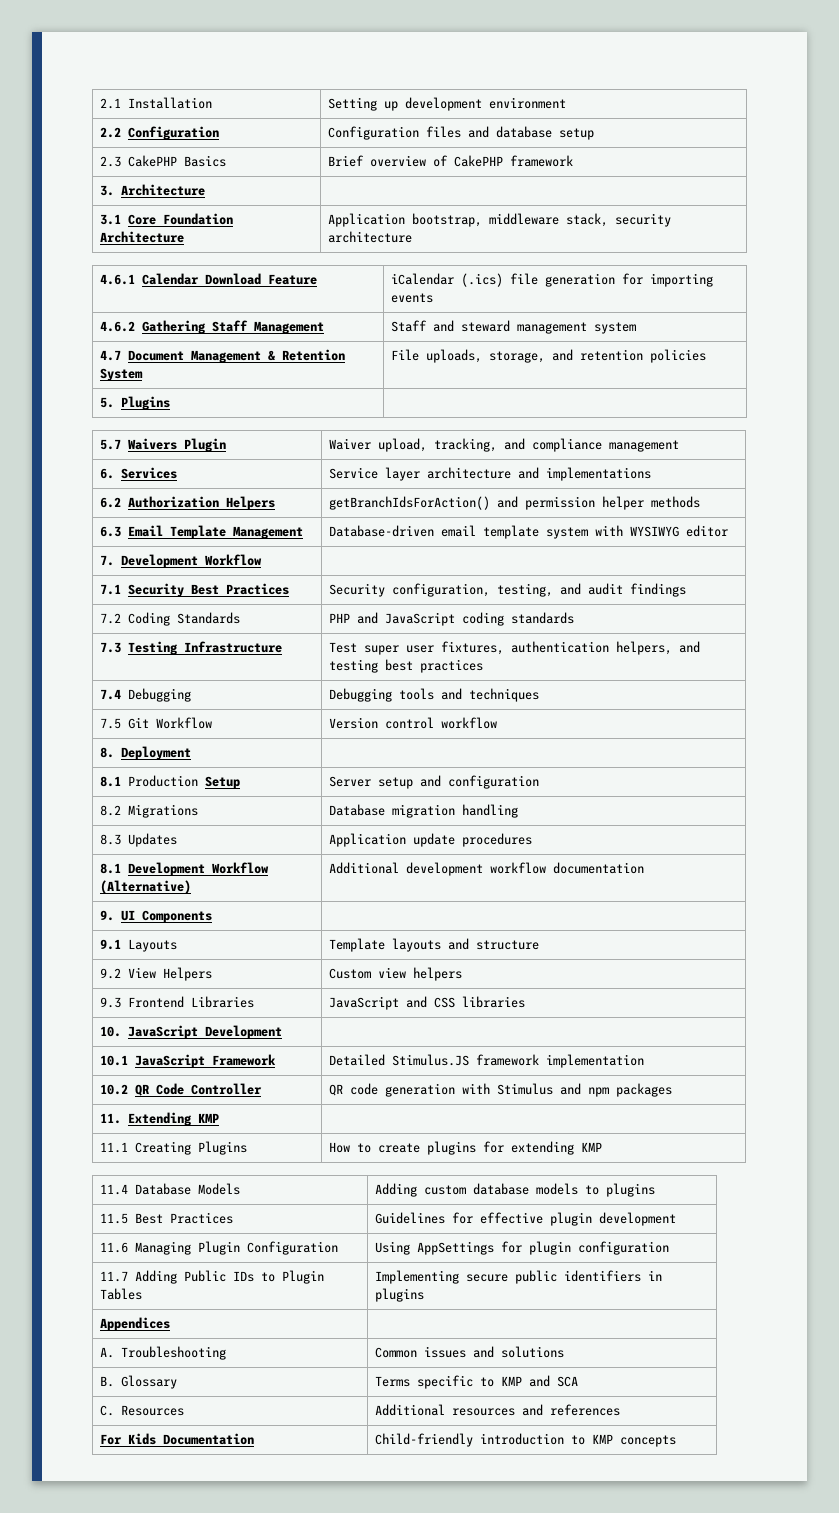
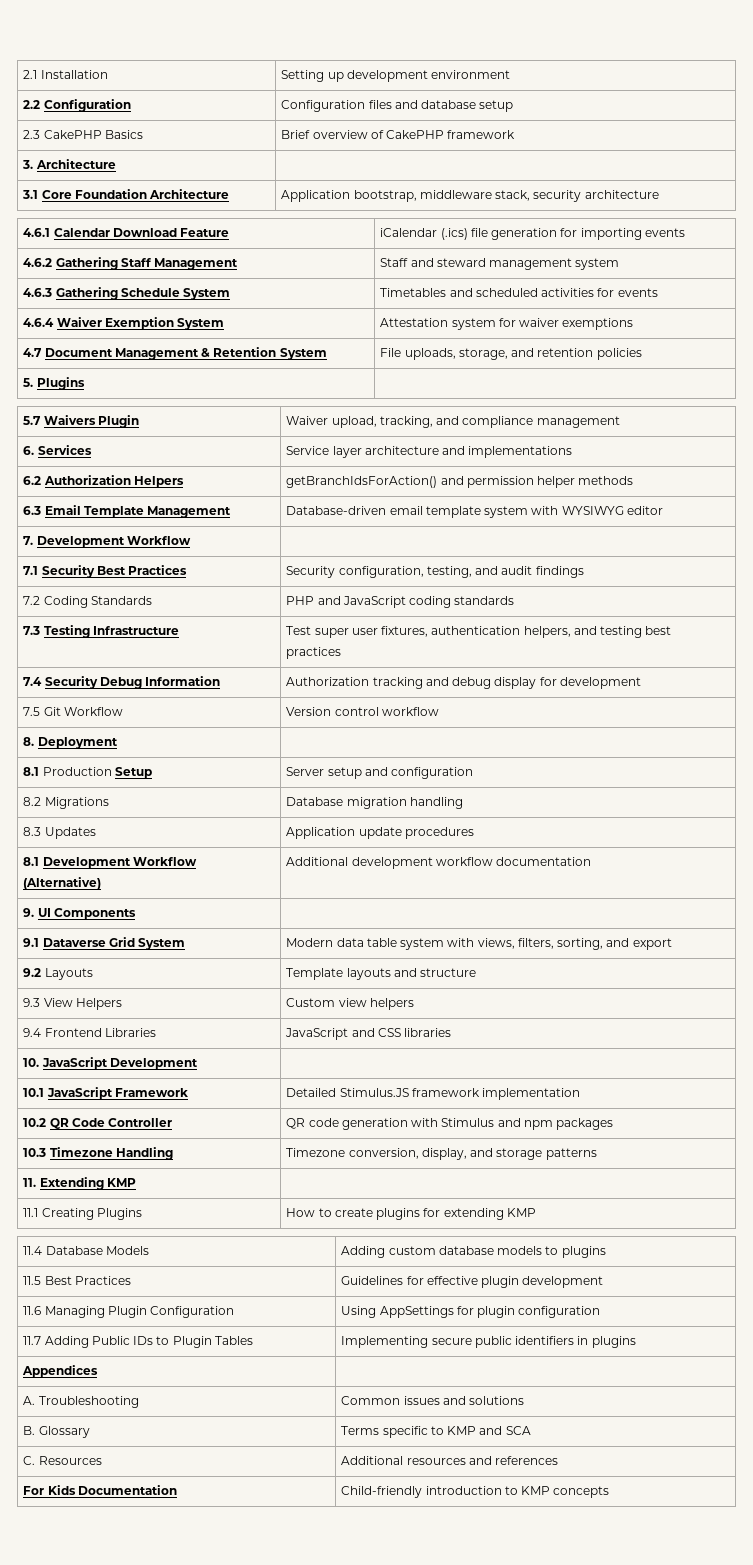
+ 4.6.3 Gathering Schedule System | Timetables and scheduled activities for events
+ 4.6.4 Waiver Exemption System | Attestation system for waiver exemptions
- 7.4 Debugging | Debugging tools and techniques
+ 7.4 Security Debug Information | Authorization tracking and debug display for development
- 9.1 Layouts | Template layouts and structure
+ 9.1 Dataverse Grid System | Modern data table system with views, filters, sorting, and export
+ 9.2 Layouts | Template layouts and structure
- 9.2 View Helpers | Custom view helpers
+ 9.3 View Helpers | Custom view helpers
- 9.3 Frontend Libraries | JavaScript and CSS libraries
+ 9.4 Frontend Libraries | JavaScript and CSS libraries
+ 10.3 Timezone Handling | Timezone conversion, display, and storage patterns

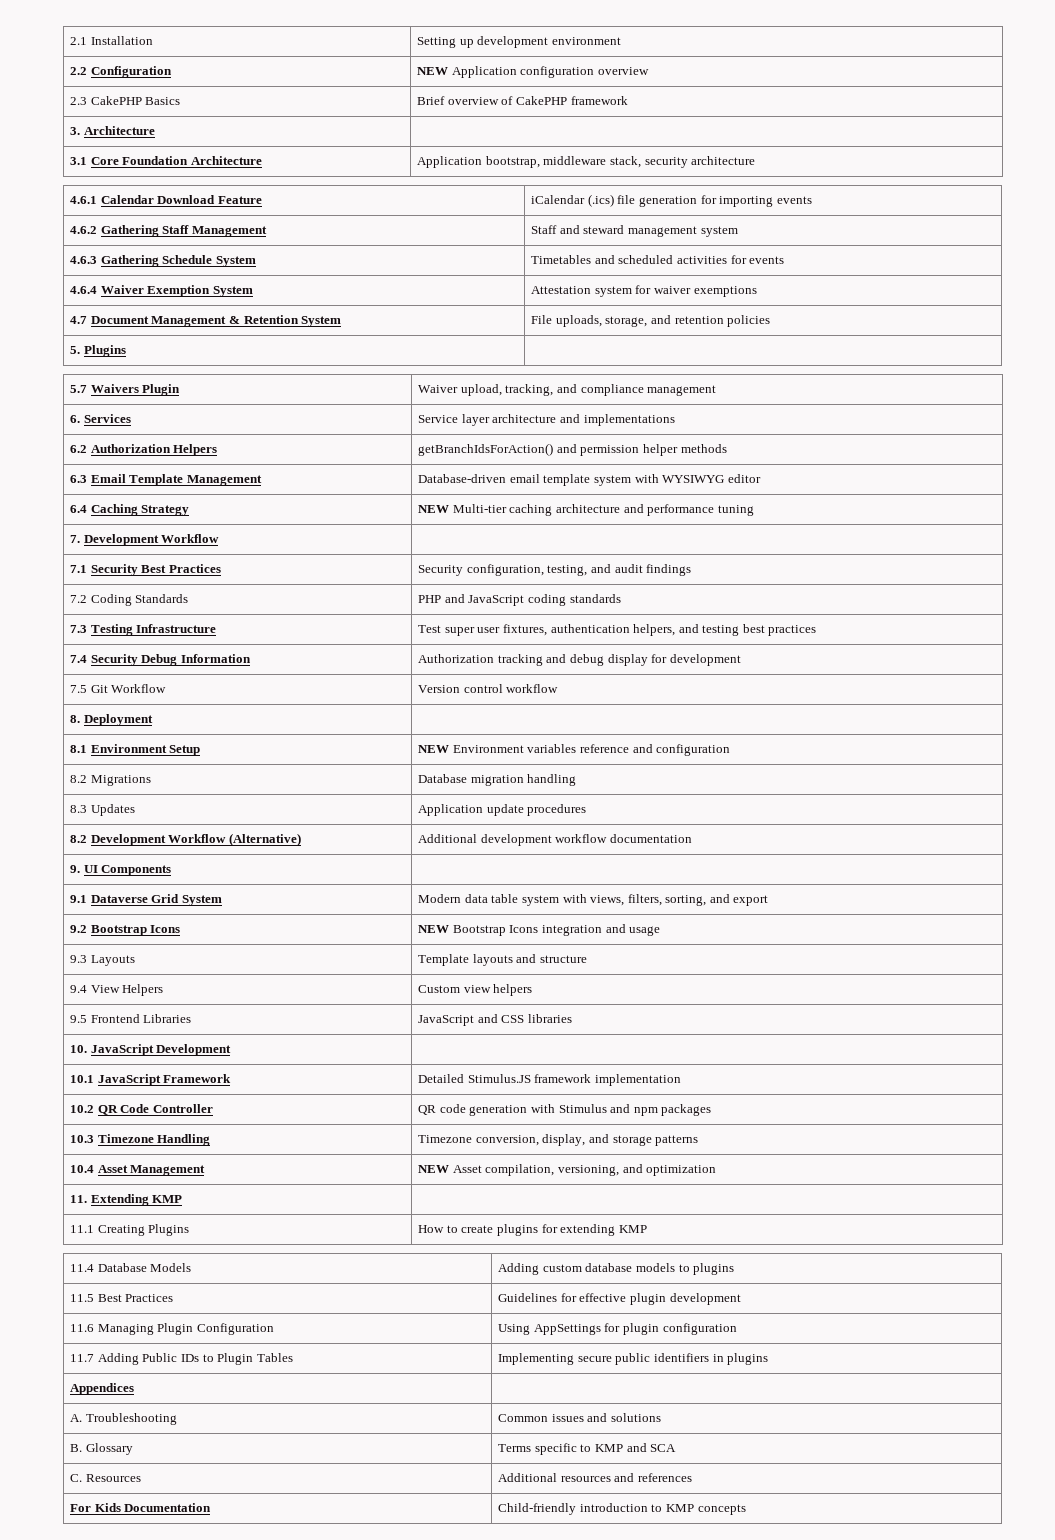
- 2.2 Configuration | Configuration files and database setup
+ 2.2 Configuration | NEW Application configuration overview
+ 6.4 Caching Strategy | NEW Multi-tier caching architecture and performance tuning
- 8.1 Production Setup | Server setup and configuration
+ 8.1 Environment Setup | NEW Environment variables reference and configuration
- 8.1 Development Workflow (Alternative) | Additional development workflow documentation
+ 8.2 Development Workflow (Alternative) | Additional development workflow documentation
- 9.2 Layouts | Template layouts and structure
+ 9.2 Bootstrap Icons | NEW Bootstrap Icons integration and usage
+ 9.3 Layouts | Template layouts and structure
- 9.3 View Helpers | Custom view helpers
+ 9.4 View Helpers | Custom view helpers
- 9.4 Frontend Libraries | JavaScript and CSS libraries
+ 9.5 Frontend Libraries | JavaScript and CSS libraries
+ 10.4 Asset Management | NEW Asset compilation, versioning, and optimization

